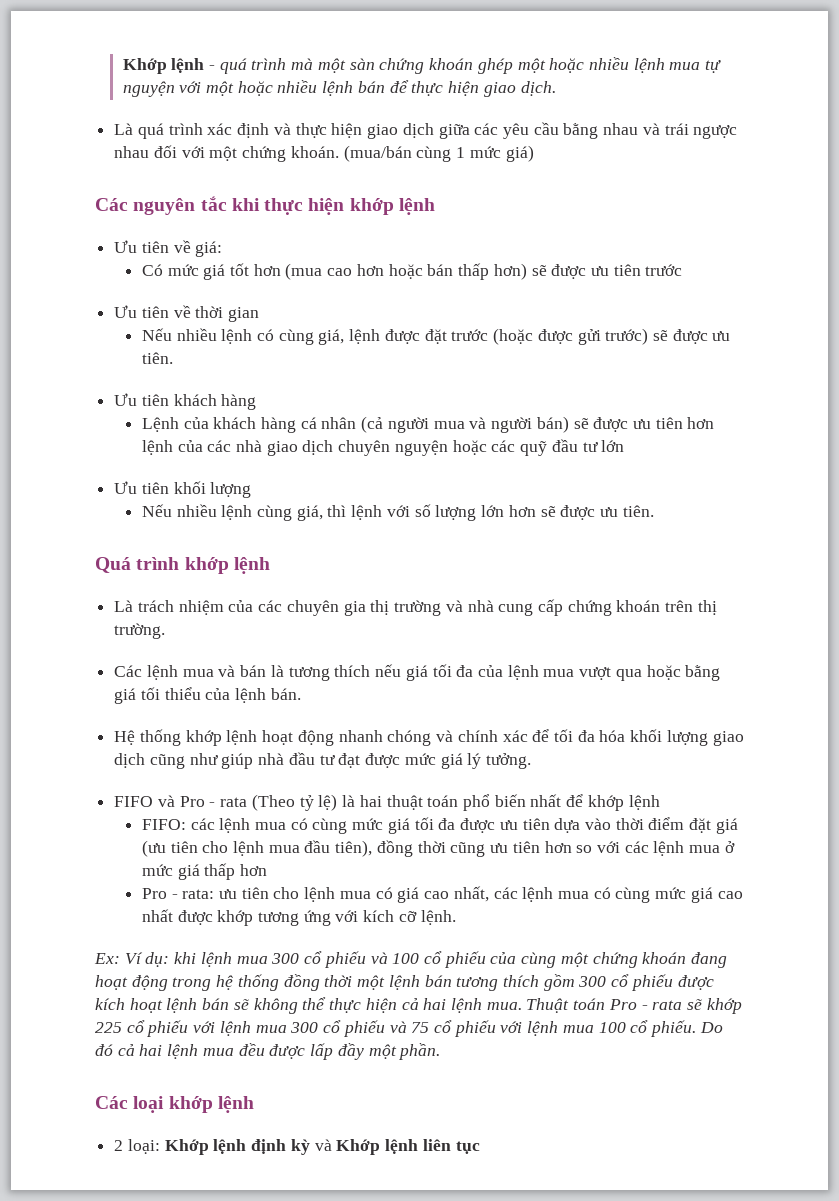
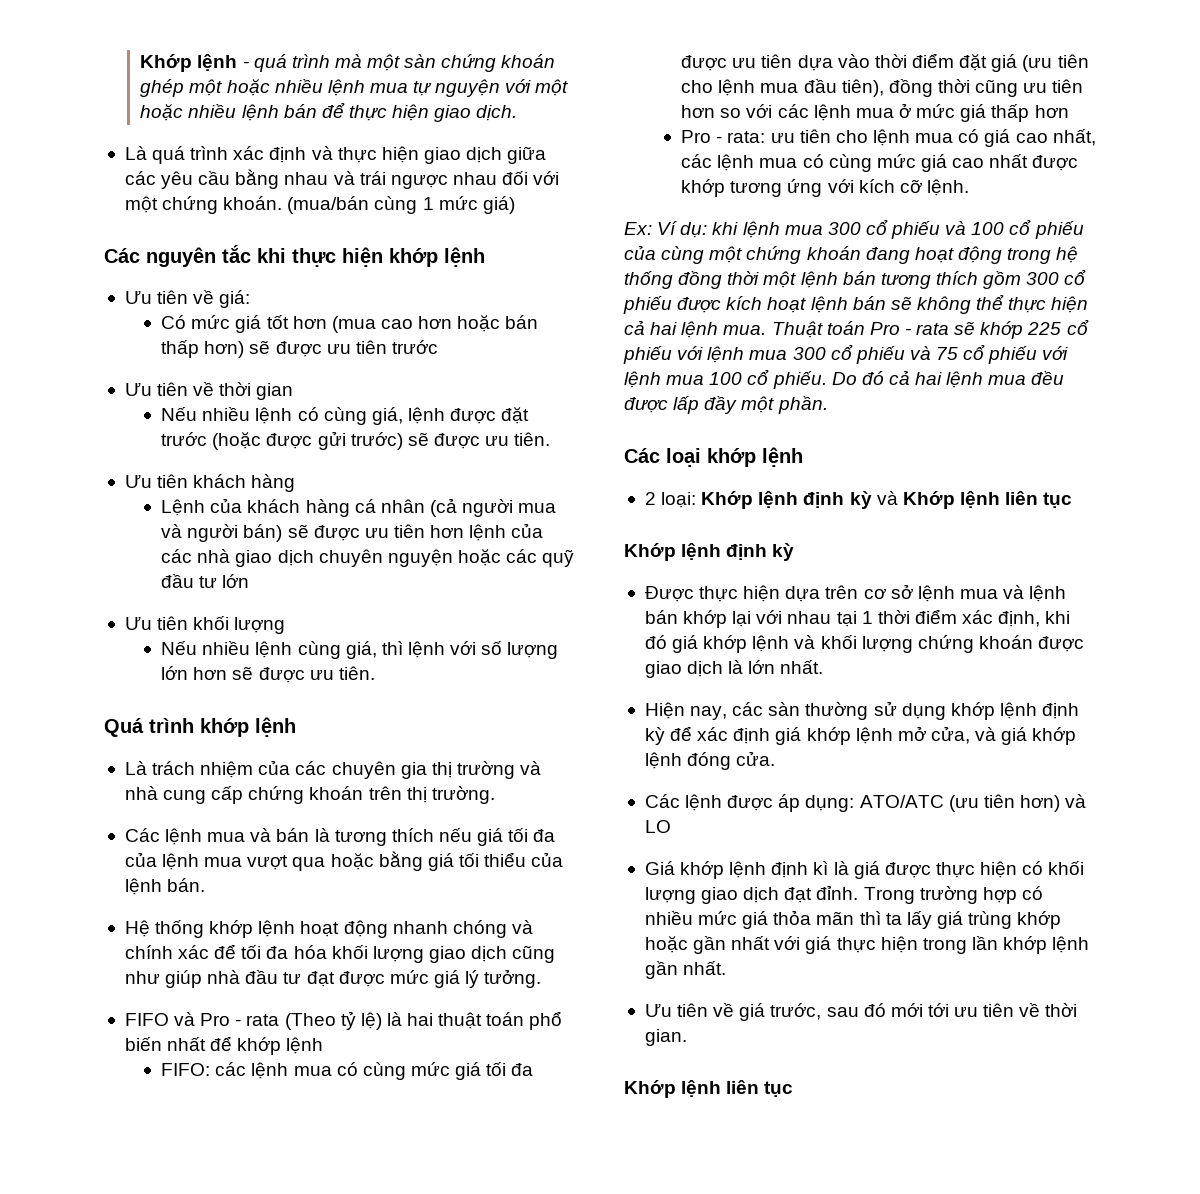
  2 loại: Khớp lệnh định kỳ và Khớp lệnh liên tục
+ Khớp lệnh định kỳ
+ Được thực hiện dựa trên cơ sở lệnh mua và lệnh bán khớp lại với nhau tại 1 thời điểm xác định, khi đó giá khớp lệnh và khối lượng chứng khoán được giao dịch là lớn nhất.
+ Hiện nay, các sàn thường sử dụng khớp lệnh định kỳ để xác định giá khớp lệnh mở cửa, và giá khớp lệnh đóng cửa.
+ Các lệnh được áp dụng: ATO/ATC (ưu tiên hơn) và LO
+ Giá khớp lệnh định kì là giá được thực hiện có khối lượng giao dịch đạt đỉnh. Trong trường hợp có nhiều mức giá thỏa mãn thì ta lấy giá trùng khớp hoặc gần nhất với giá thực hiện trong lần khớp lệnh gần nhất.
+ Ưu tiên về giá trước, sau đó mới tới ưu tiên về thời gian.
+ Khớp lệnh liên tục

